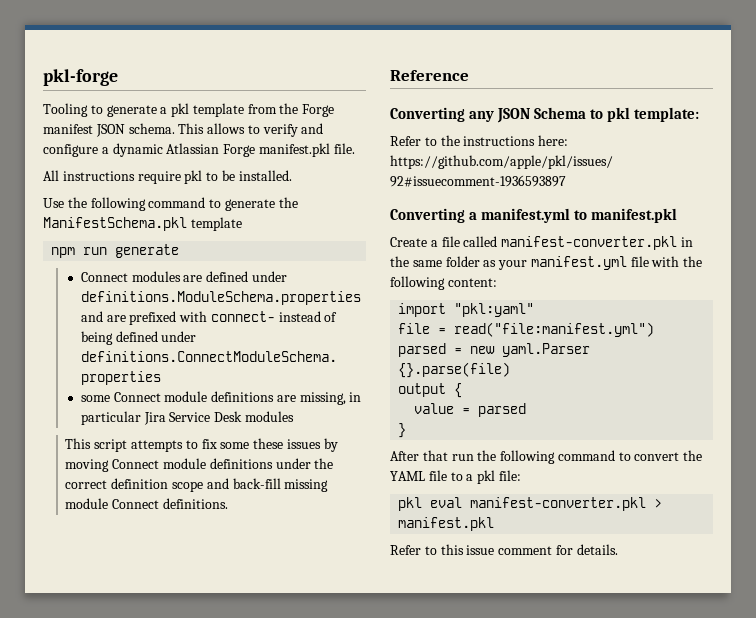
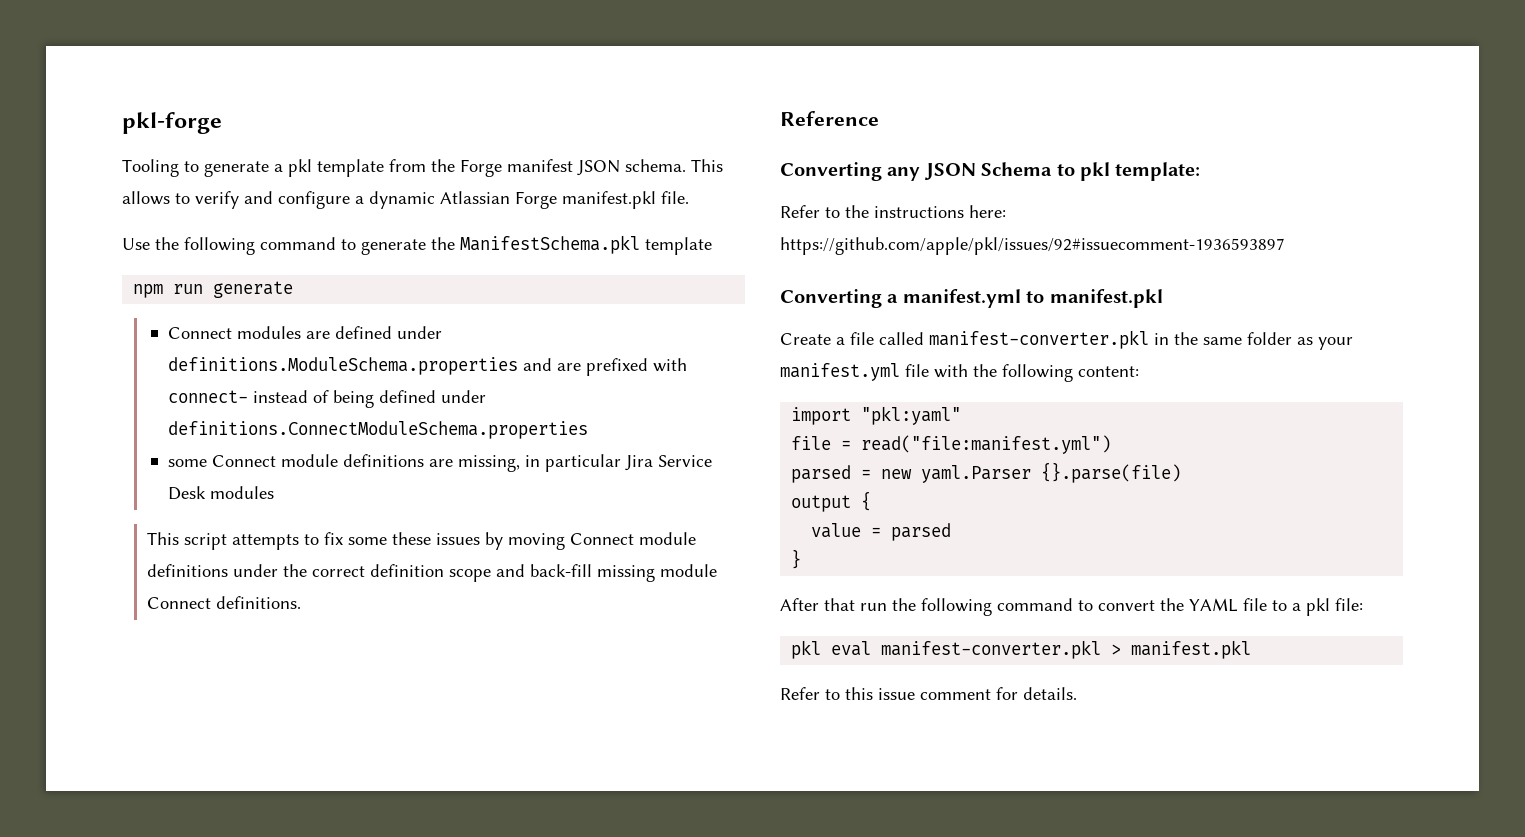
- All instructions require pkl to be installed.

